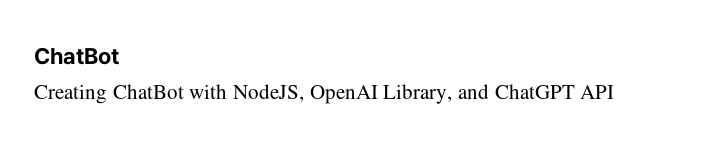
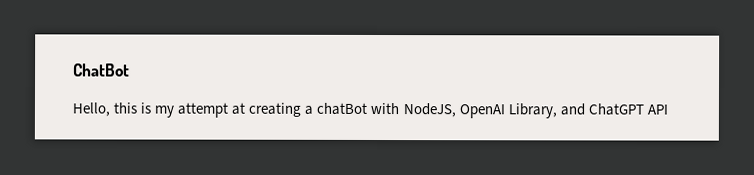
- Creating ChatBot with NodeJS, OpenAI Library, and ChatGPT API
+ Hello, this is my attempt at creating a chatBot with NodeJS, OpenAI Library, and ChatGPT API

